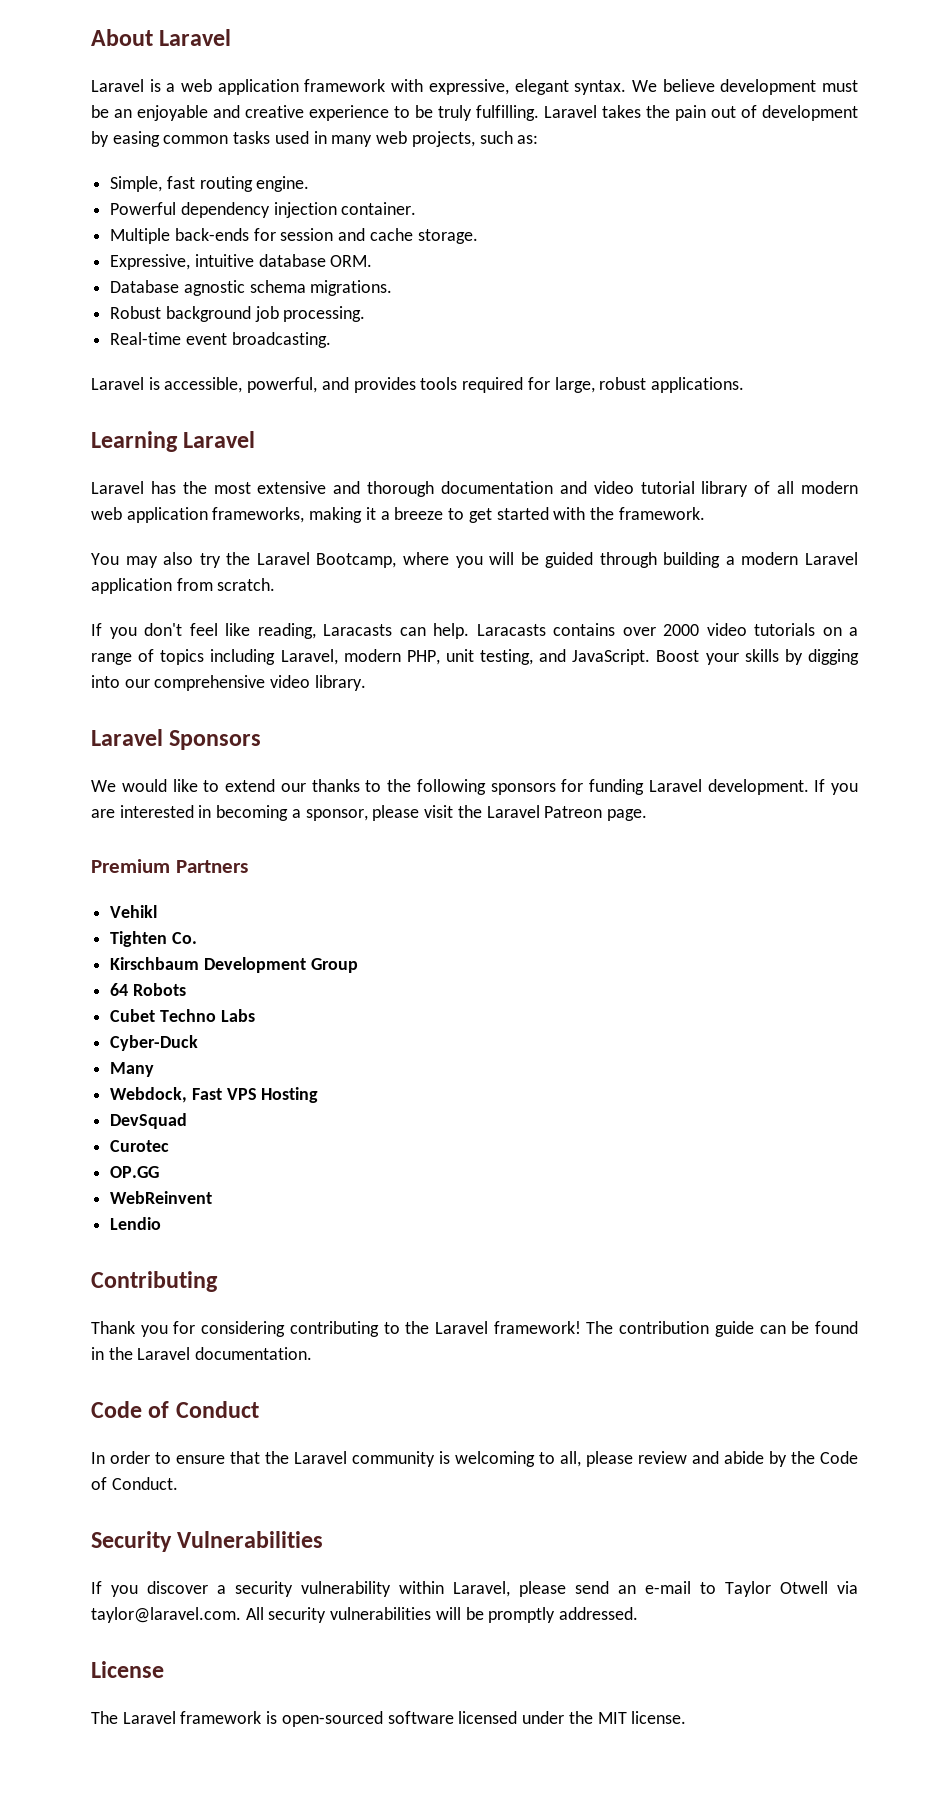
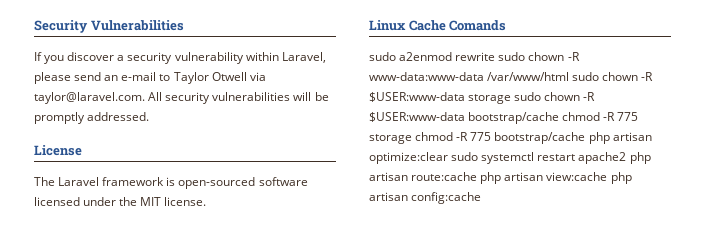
- About Laravel
- Laravel is a web application framework with expressive, elegant syntax. We believe development must be an enjoyable and creative experience to be truly fulfilling. Laravel takes the pain out of development by easing common tasks used in many web projects, such as:
- Simple, fast routing engine.
- Powerful dependency injection container.
- Multiple back-ends for session and cache storage.
- Expressive, intuitive database ORM.
- Database agnostic schema migrations.
- Robust background job processing.
- Real-time event broadcasting.
- Laravel is accessible, powerful, and provides tools required for large, robust applications.
- Learning Laravel
- Laravel has the most extensive and thorough documentation and video tutorial library of all modern web application frameworks, making it a breeze to get started with the framework.
- You may also try the Laravel Bootcamp, where you will be guided through building a modern Laravel application from scratch.
- If you don't feel like reading, Laracasts can help. Laracasts contains over 2000 video tutorials on a range of topics including Laravel, modern PHP, unit testing, and JavaScript. Boost your skills by digging into our comprehensive video library.
- Laravel Sponsors
- We would like to extend our thanks to the following sponsors for funding Laravel development. If you are interested in becoming a sponsor, please visit the Laravel Patreon page.
- Premium Partners
- Vehikl
- Tighten Co.
- Kirschbaum Development Group
- 64 Robots
- Cubet Techno Labs
- Cyber-Duck
- Many
- Webdock, Fast VPS Hosting
- DevSquad
- Curotec
- OP.GG
- WebReinvent
- Lendio
- Contributing
- Thank you for considering contributing to the Laravel framework! The contribution guide can be found in the Laravel documentation.
- Code of Conduct
- In order to ensure that the Laravel community is welcoming to all, please review and abide by the Code of Conduct.
+ Linux Cache Comands
+ sudo a2enmod rewrite sudo chown -R www-data:www-data /var/www/html sudo chown -R $USER:www-data storage sudo chown -R $USER:www-data bootstrap/cache chmod -R 775 storage chmod -R 775 bootstrap/cache php artisan optimize:clear sudo systemctl restart apache2 php artisan route:cache php artisan view:cache php artisan config:cache

